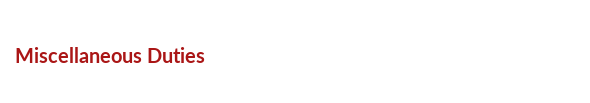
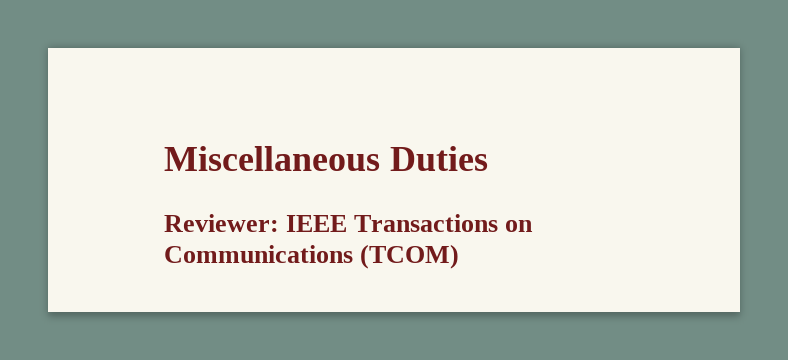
+ Reviewer: IEEE Transactions on Communications (TCOM)

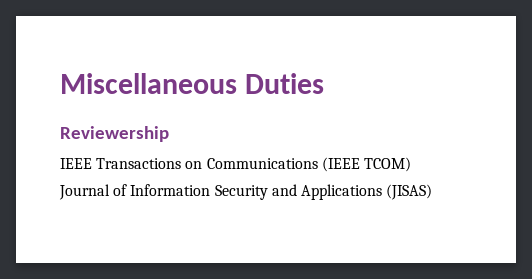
- Reviewer: IEEE Transactions on Communications (TCOM)
+ Reviewership
+ IEEE Transactions on Communications (IEEE TCOM)
+ Journal of Information Security and Applications (JISAS)

